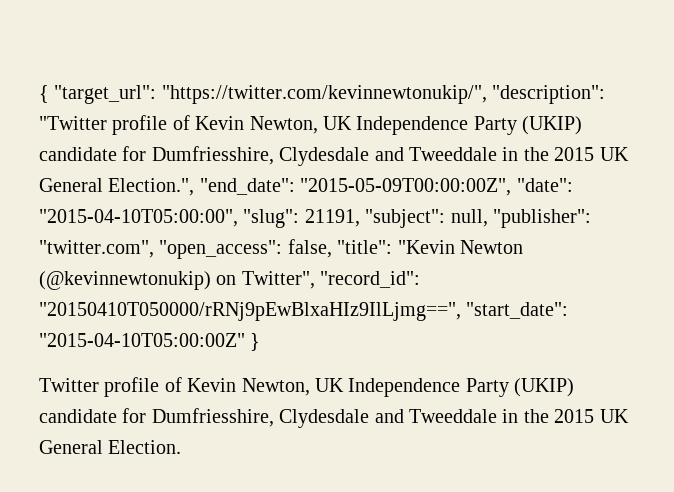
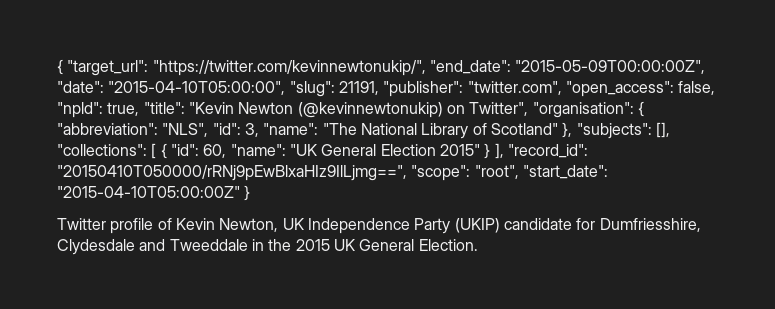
- { "target_url": "https://twitter.com/kevinnewtonukip/", "description": "Twitter profile of Kevin Newton, UK Independence Party (UKIP) candidate for Dumfriesshire, Clydesdale and Tweeddale in the 2015 UK General Election.", "end_date": "2015-05-09T00:00:00Z", "date": "2015-04-10T05:00:00", "slug": 21191, "subject": null, "publisher": "twitter.com", "open_access": false, "title": "Kevin Newton (@kevinnewtonukip) on Twitter", "record_id": "20150410T050000/rRNj9pEwBlxaHIz9IlLjmg==", "start_date": "2015-04-10T05:00:00Z" }
+ { "target_url": "https://twitter.com/kevinnewtonukip/", "end_date": "2015-05-09T00:00:00Z", "date": "2015-04-10T05:00:00", "slug": 21191, "publisher": "twitter.com", "open_access": false, "npld": true, "title": "Kevin Newton (@kevinnewtonukip) on Twitter", "organisation": { "abbreviation": "NLS", "id": 3, "name": "The National Library of Scotland" }, "subjects": [], "collections": [ { "id": 60, "name": "UK General Election 2015" } ], "record_id": "20150410T050000/rRNj9pEwBlxaHIz9IlLjmg==", "scope": "root", "start_date": "2015-04-10T05:00:00Z" }

